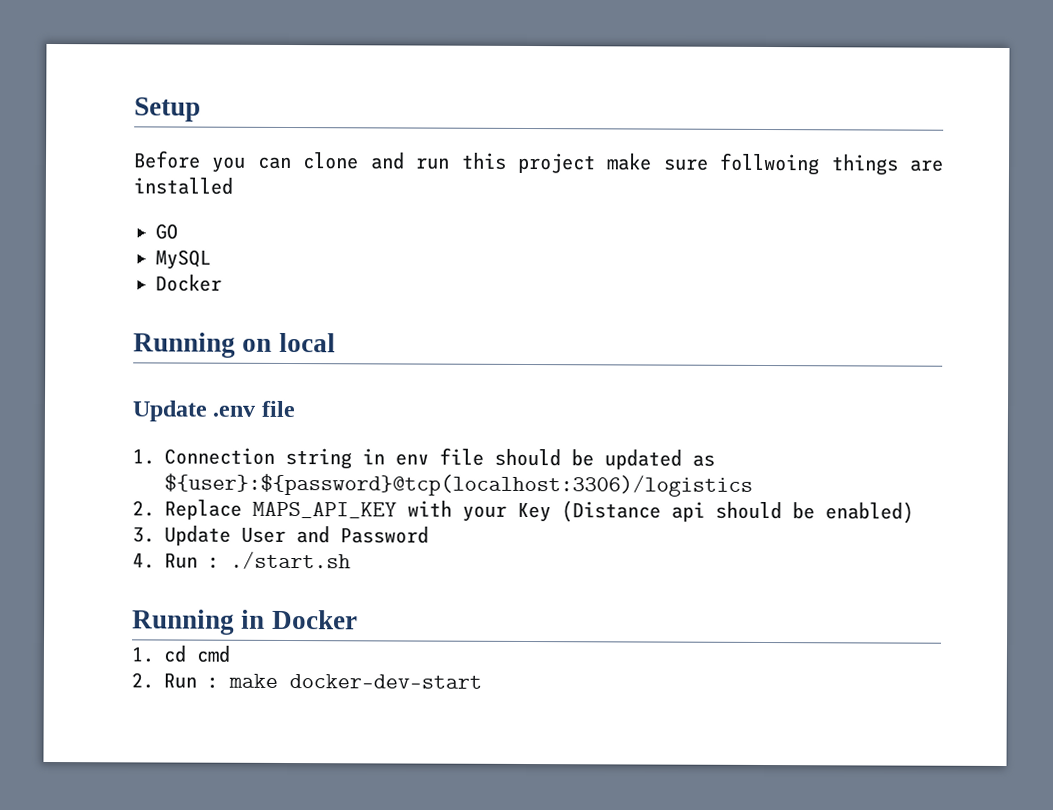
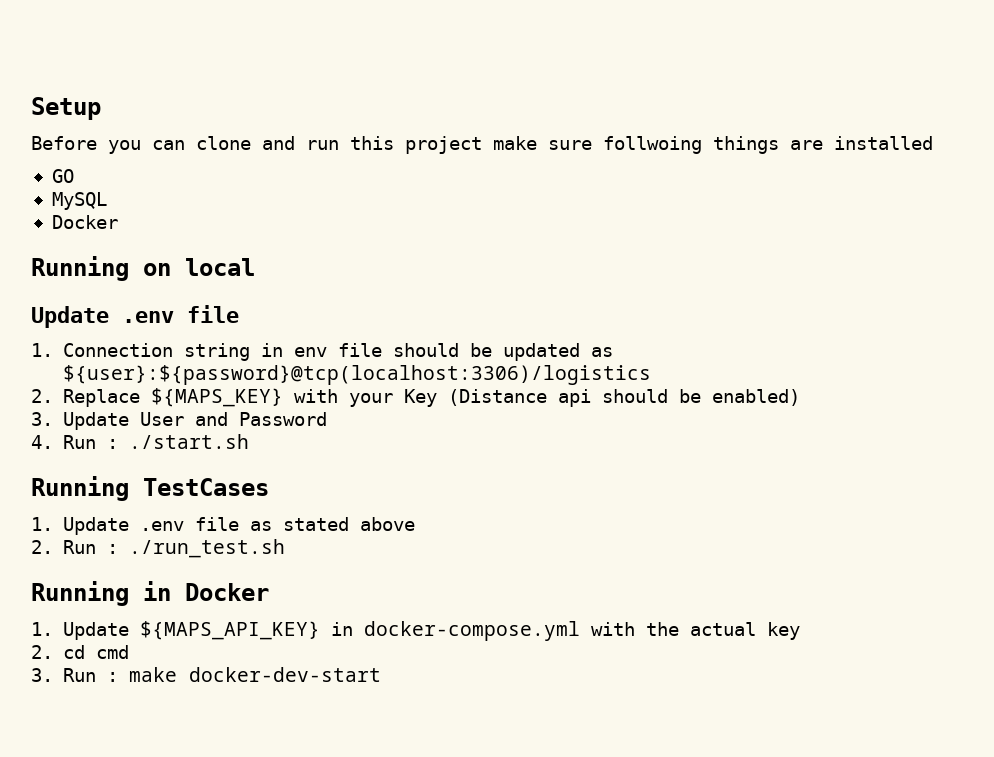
- 2. Replace MAPS_API_KEY with your Key (Distance api should be enabled)
+ 2. Replace ${MAPS_KEY} with your Key (Distance api should be enabled)
+ Running TestCases
+ 1. Update .env file as stated above
+ 2. Run : ./run_test.sh
  Running in Docker
- 1. cd cmd
+ 1. Update ${MAPS_API_KEY} in docker-compose.yml with the actual key
+ 2. cd cmd
- 2. Run : make docker-dev-start
+ 3. Run : make docker-dev-start

